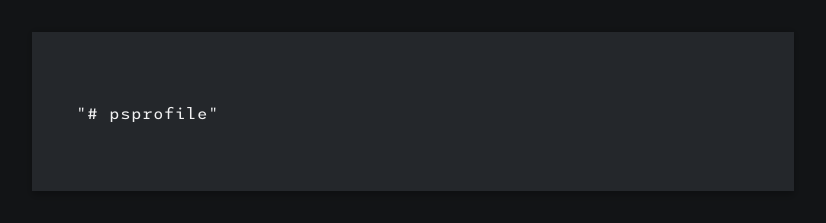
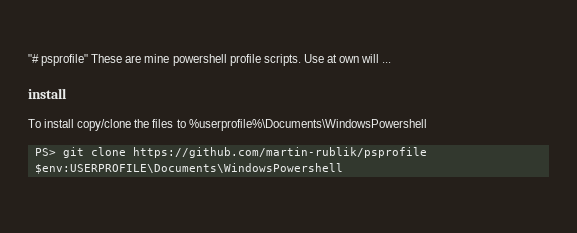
- "# psprofile"
+ "# psprofile" These are mine powershell profile scripts. Use at own will ...
+ install
+ To install copy/clone the files to %userprofile%\Documents\WindowsPowershell
+ PS> git clone https://github.com/martin-rublik/psprofile $env:USERPROFILE\Documents\WindowsPowershell

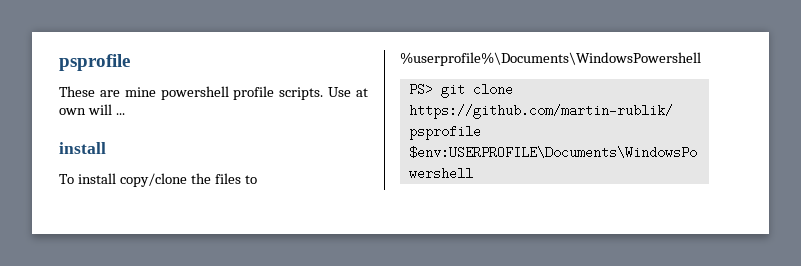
- "# psprofile" These are mine powershell profile scripts.
+ psprofile
+ These are mine powershell profile scripts.

